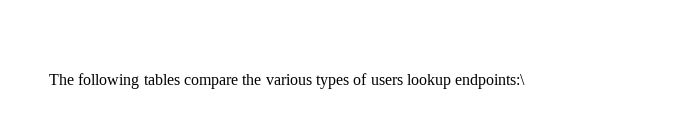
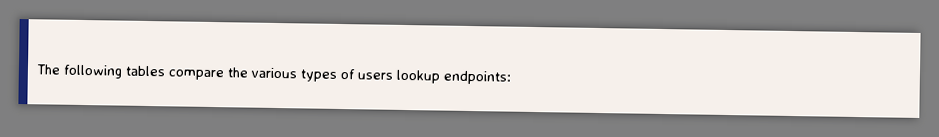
- The following tables compare the various types of users lookup endpoints:\
+ The following tables compare the various types of users lookup endpoints:

